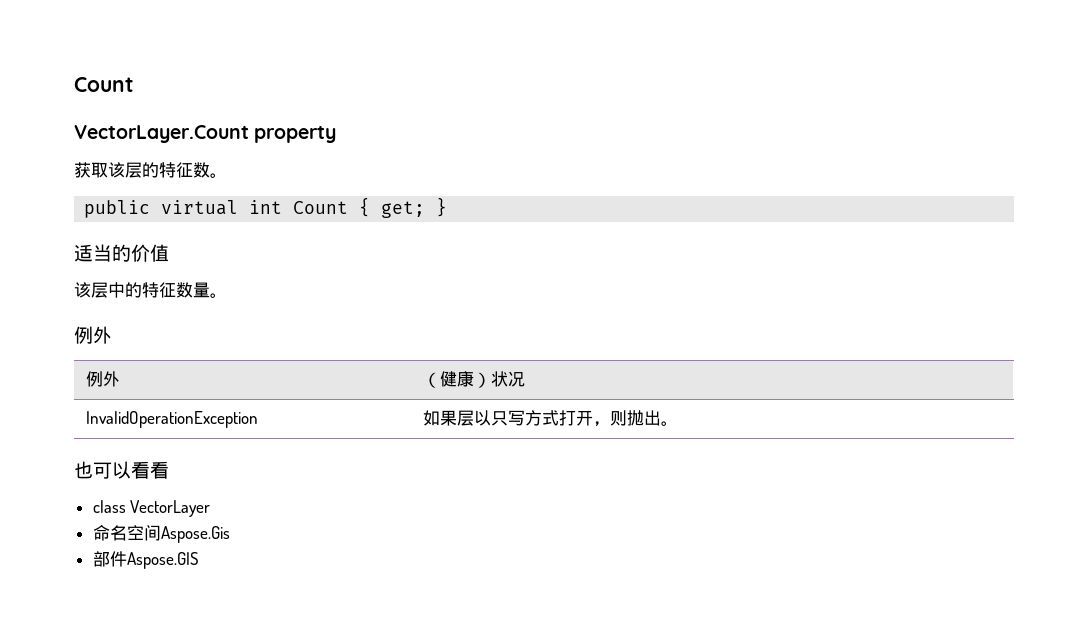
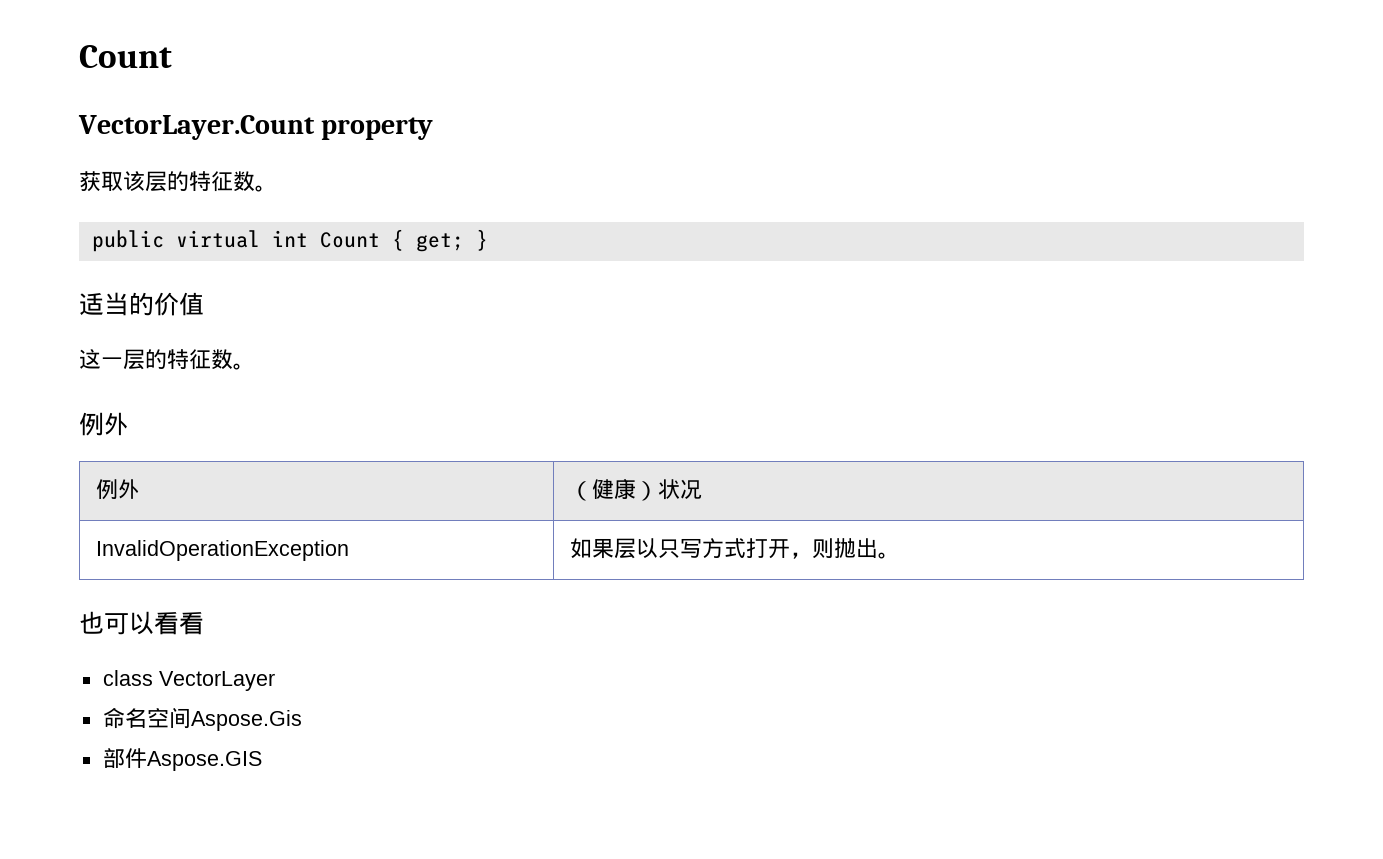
- 该层中的特征数量。
+ 这一层的特征数。

